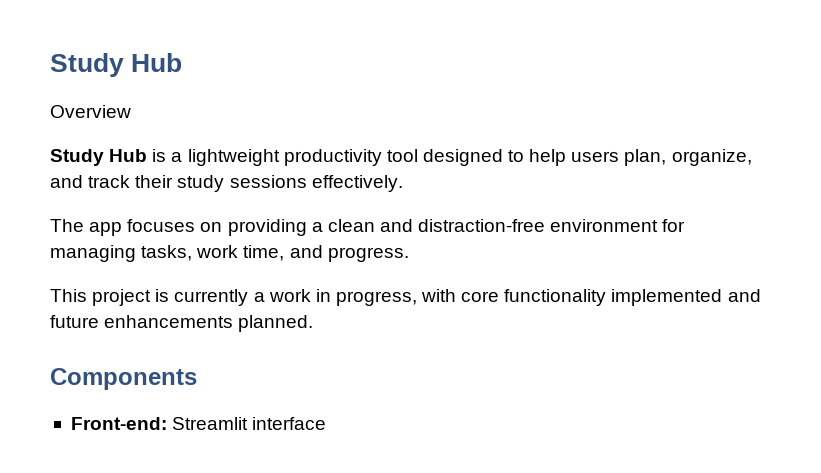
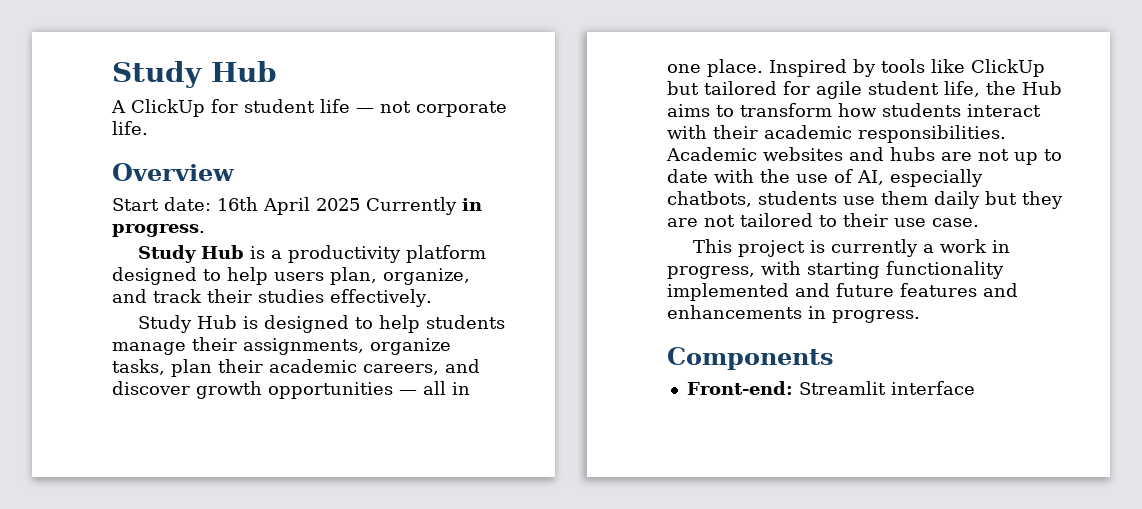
+ A ClickUp for student life — not corporate life.
  Overview
+ Start date: 16th April 2025 Currently in progress.
- Study Hub is a lightweight productivity tool designed to help users plan, organize, and track their study sessions effectively.
+ Study Hub is a productivity platform designed to help users plan, organize, and track their studies effectively.
- The app focuses on providing a clean and distraction-free environment for managing tasks, work time, and progress.
+ Study Hub is designed to help students manage their assignments, organize tasks, plan their academic careers, and discover growth opportunities — all in one place. Inspired by tools like ClickUp but tailored for agile student life, the Hub aims to transform how students interact with their academic responsibilities. Academic websites and hubs are not up to date with the use of AI, especially chatbots, students use them daily but they are not tailored to their use case.
- This project is currently a work in progress, with core functionality implemented and future enhancements planned.
+ This project is currently a work in progress, with starting functionality implemented and future features and enhancements in progress.

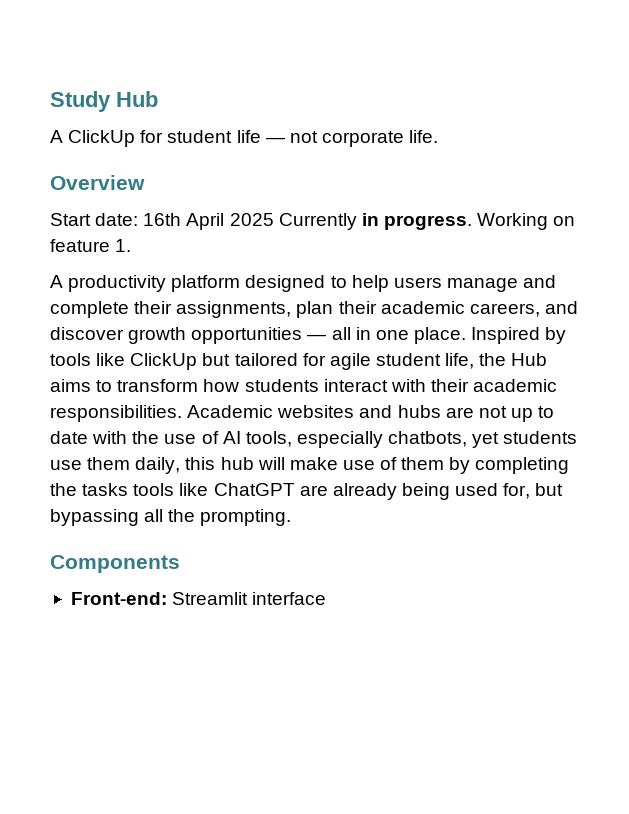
- Start date: 16th April 2025 Currently in progress.
- Study Hub is a productivity platform designed to help users plan, organize, and track their studies effectively.
- Study Hub is designed to help students manage their assignments, organize tasks, plan their academic careers, and discover growth opportunities — all in one place.
+ Start date: 16th April 2025 Currently in progress. Working on feature 1.
+ A productivity platform designed to help users manage and complete their assignments, plan their academic careers, and discover growth opportunities — all in one place.
- Academic websites and hubs are not up to date with the use of AI, especially chatbots, students use them daily but they are not tailored to their use case.
- This project is currently a work in progress, with starting functionality implemented and future features and enhancements in progress.
+ Academic websites and hubs are not up to date with the use of AI tools, especially chatbots, yet students use them daily, this hub will make use of them by completing the tasks tools like ChatGPT are already being used for, but bypassing all the prompting.

